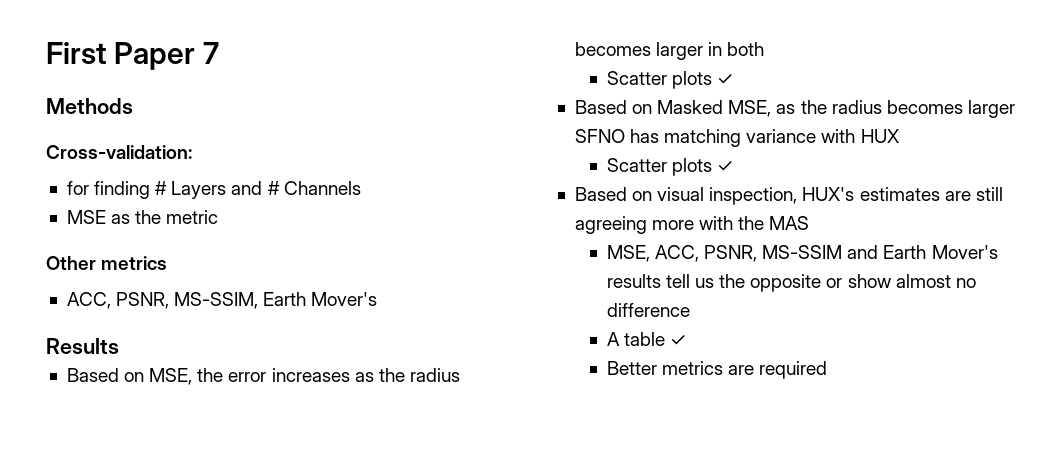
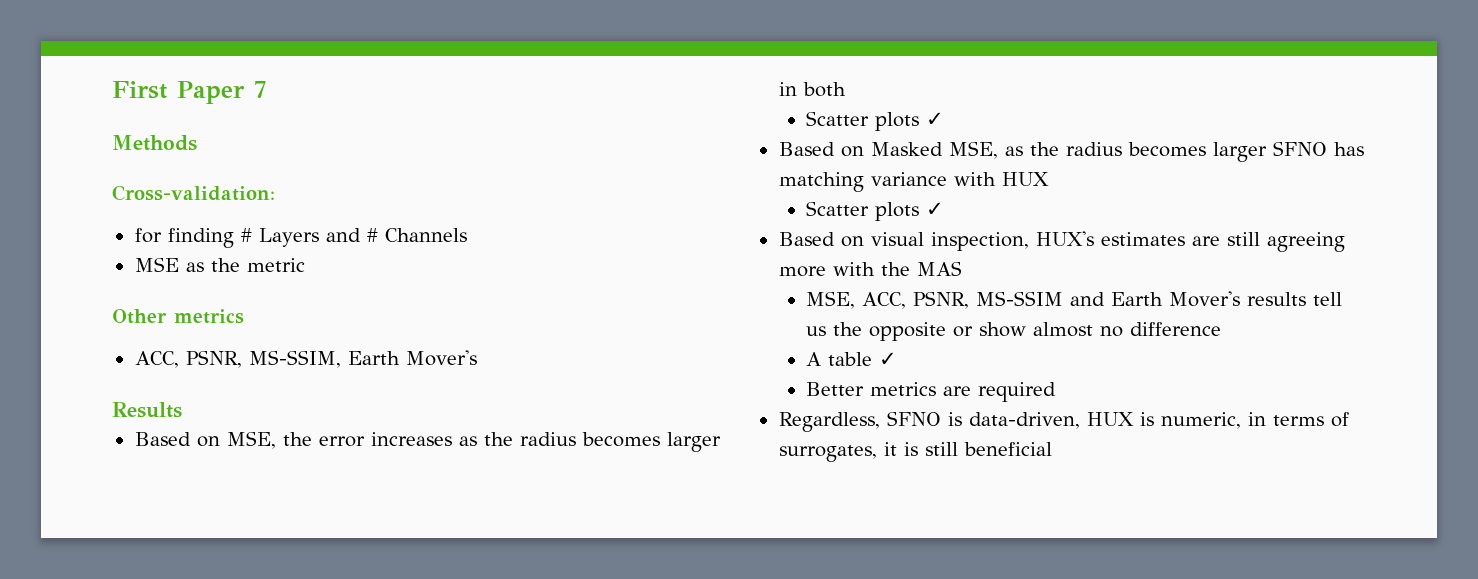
+ Regardless, SFNO is data-driven, HUX is numeric, in terms of surrogates, it is still beneficial

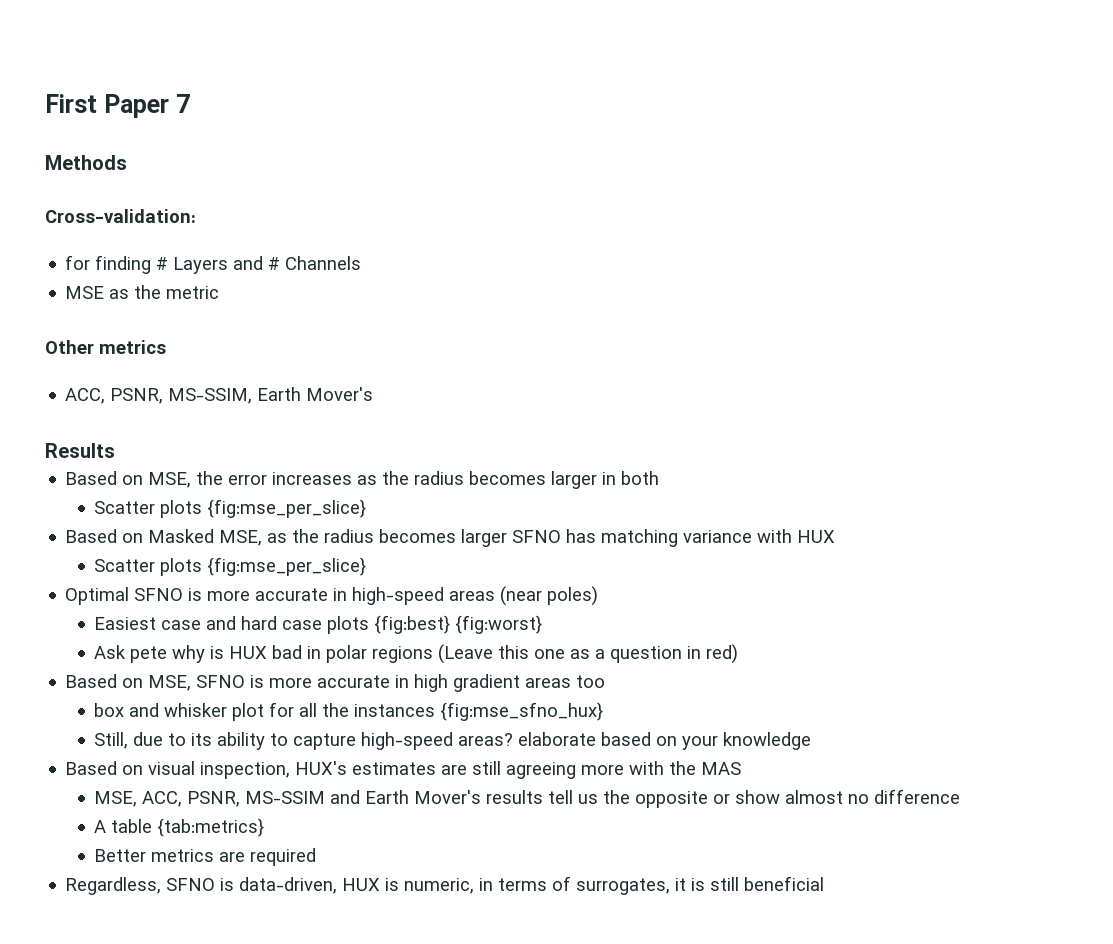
  Based on MSE, the error increases as the radius becomes larger in both
- Scatter plots ✓
+ Scatter plots {fig:mse_per_slice}
  Based on Masked MSE, as the radius becomes larger SFNO has matching variance with HUX
- Scatter plots ✓
+ Scatter plots {fig:mse_per_slice}
+ Optimal SFNO is more accurate in high-speed areas (near poles)
+ Easiest case and hard case plots {fig:best} {fig:worst}
+ Ask pete why is HUX bad in polar regions (Leave this one as a question in red)
+ Based on MSE, SFNO is more accurate in high gradient areas too
+ box and whisker plot for all the instances {fig:mse_sfno_hux}
+ Still, due to its ability to capture high-speed areas? elaborate based on your knowledge
- A table ✓
+ A table {tab:metrics}

